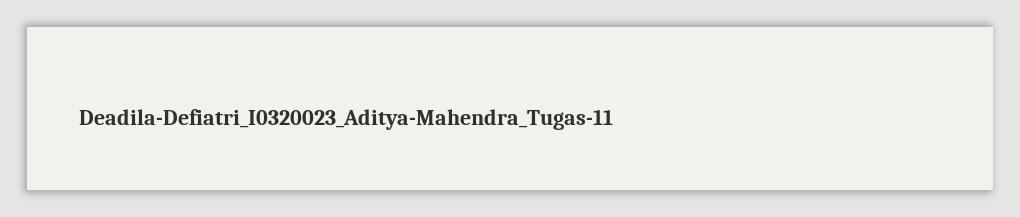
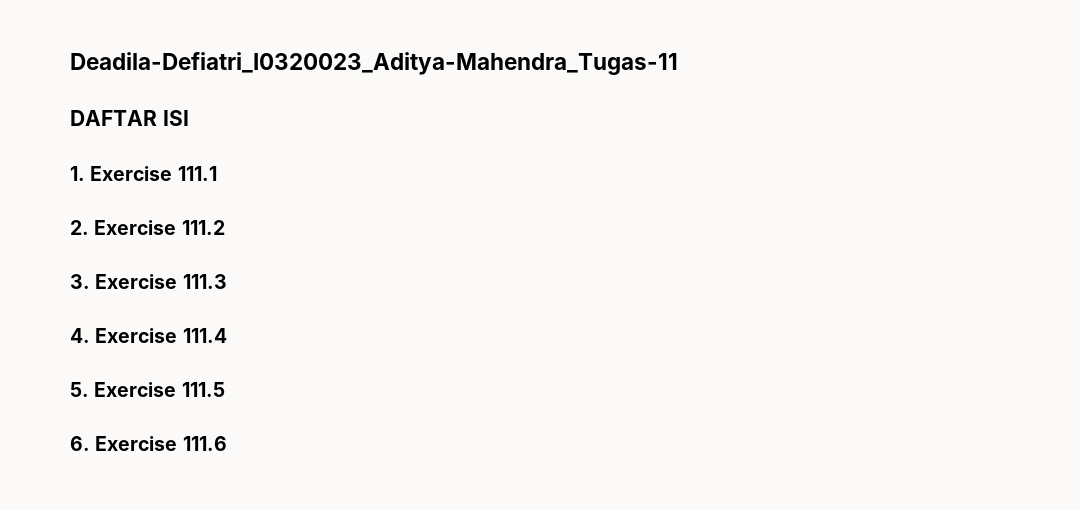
+ DAFTAR ISI
+ 1. Exercise 111.1
+ 2. Exercise 111.2
+ 3. Exercise 111.3
+ 4. Exercise 111.4
+ 5. Exercise 111.5
+ 6. Exercise 111.6

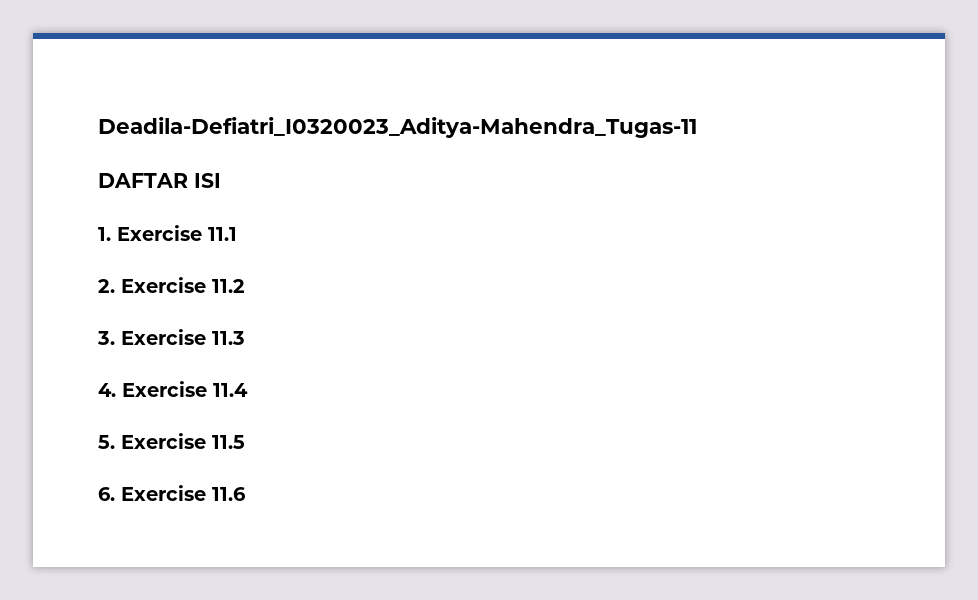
- 1. Exercise 111.1
+ 1. Exercise 11.1
- 2. Exercise 111.2
+ 2. Exercise 11.2
- 3. Exercise 111.3
+ 3. Exercise 11.3
- 4. Exercise 111.4
+ 4. Exercise 11.4
- 5. Exercise 111.5
+ 5. Exercise 11.5
- 6. Exercise 111.6
+ 6. Exercise 11.6

